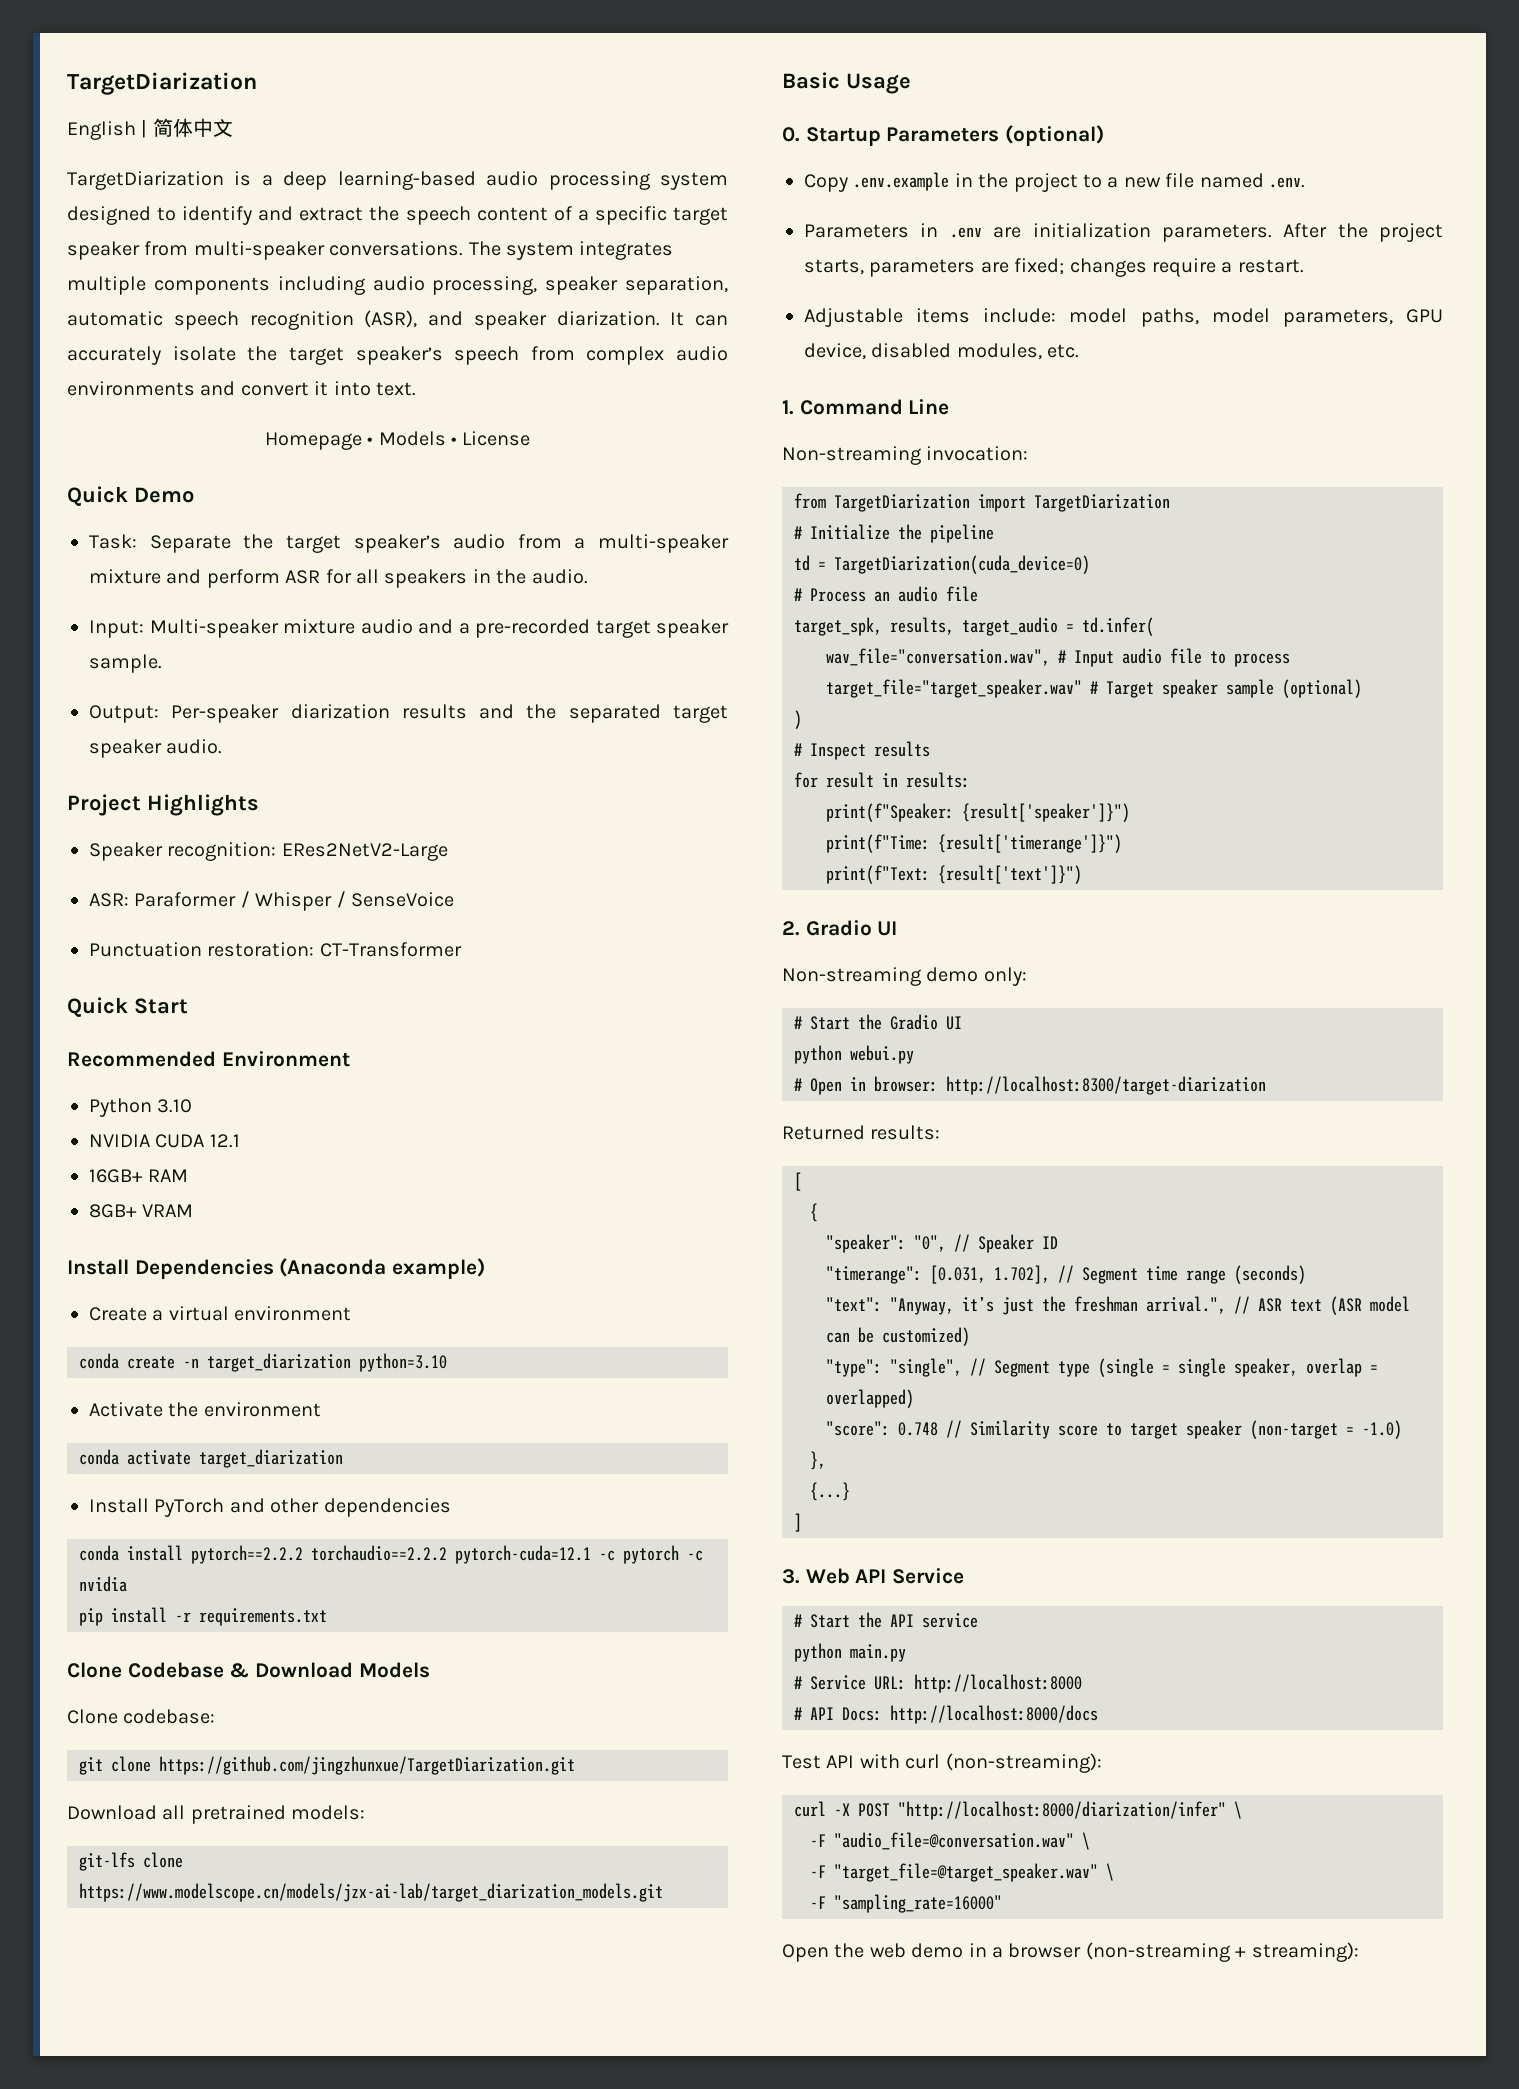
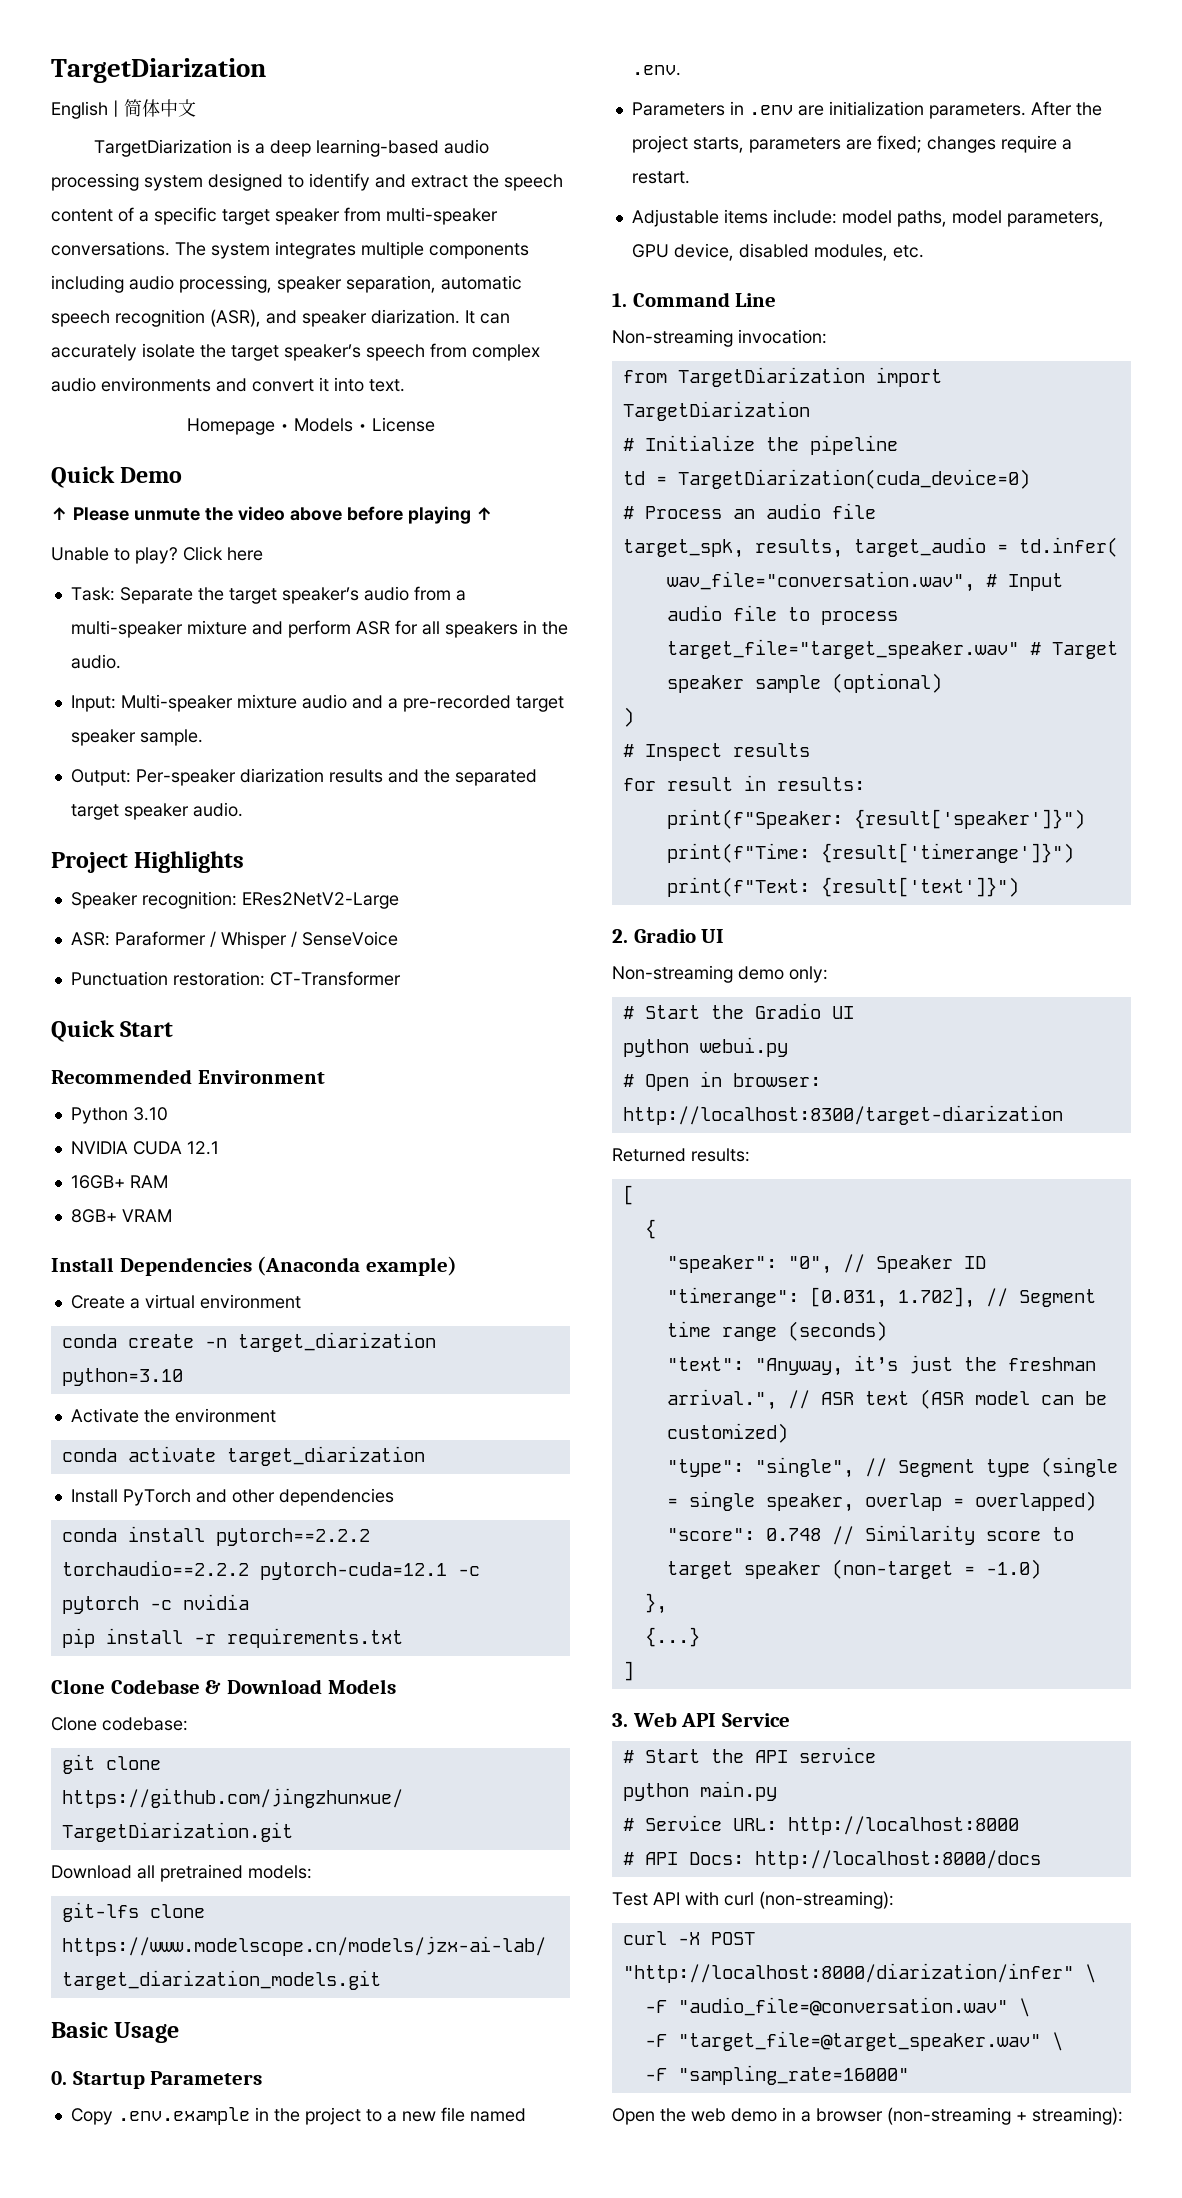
+ ↑ Please unmute the video above before playing ↑
+ Unable to play? Click here
- 0. Startup Parameters (optional)
+ 0. Startup Parameters

